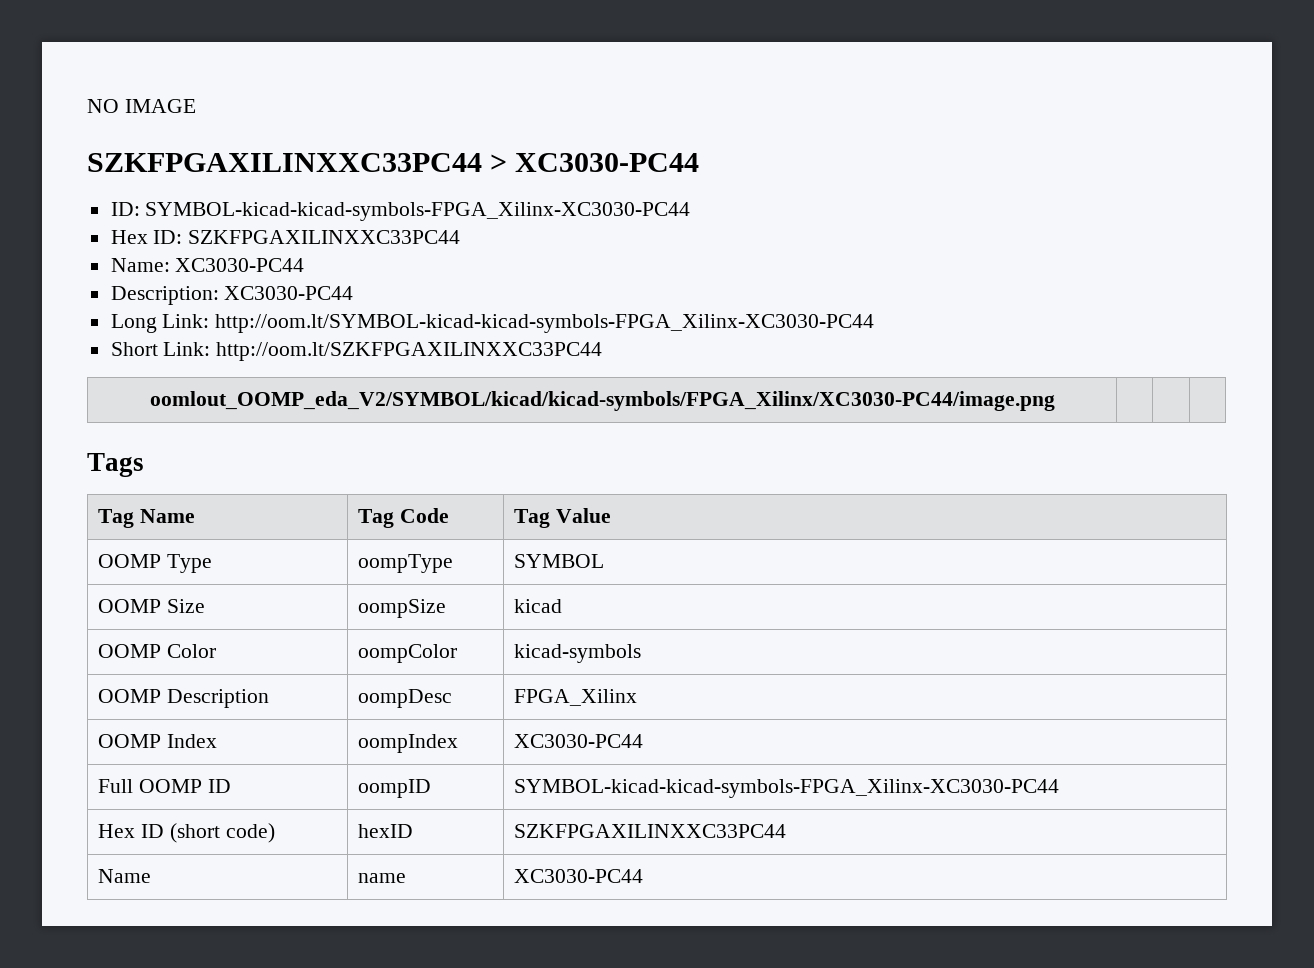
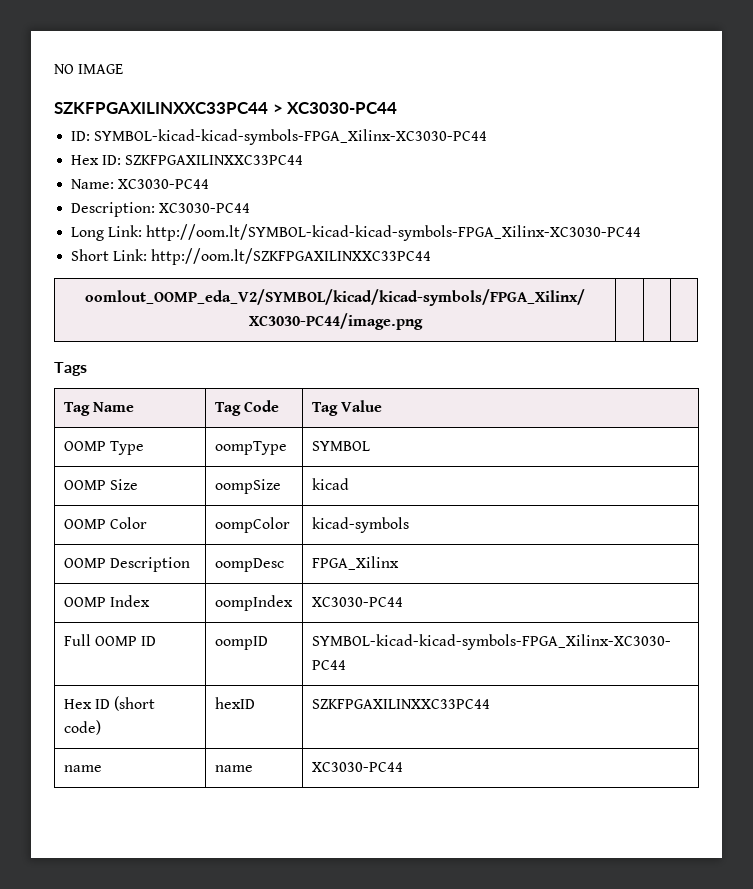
- Name | name | XC3030-PC44
+ name | name | XC3030-PC44

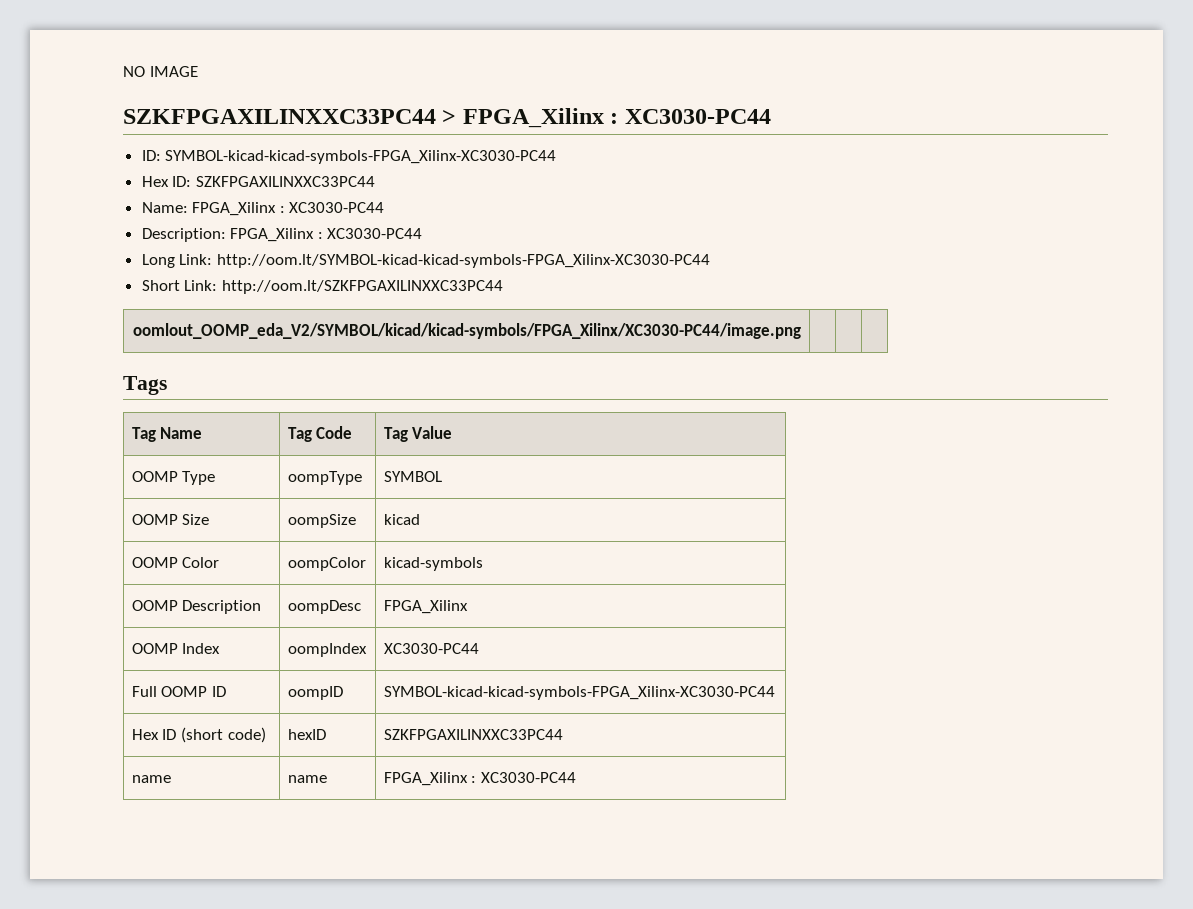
- SZKFPGAXILINXXC33PC44 > XC3030-PC44
+ SZKFPGAXILINXXC33PC44 > FPGA_Xilinx : XC3030-PC44
- Name: XC3030-PC44
+ Name: FPGA_Xilinx : XC3030-PC44
- Description: XC3030-PC44
+ Description: FPGA_Xilinx : XC3030-PC44
- name | name | XC3030-PC44
+ name | name | FPGA_Xilinx : XC3030-PC44

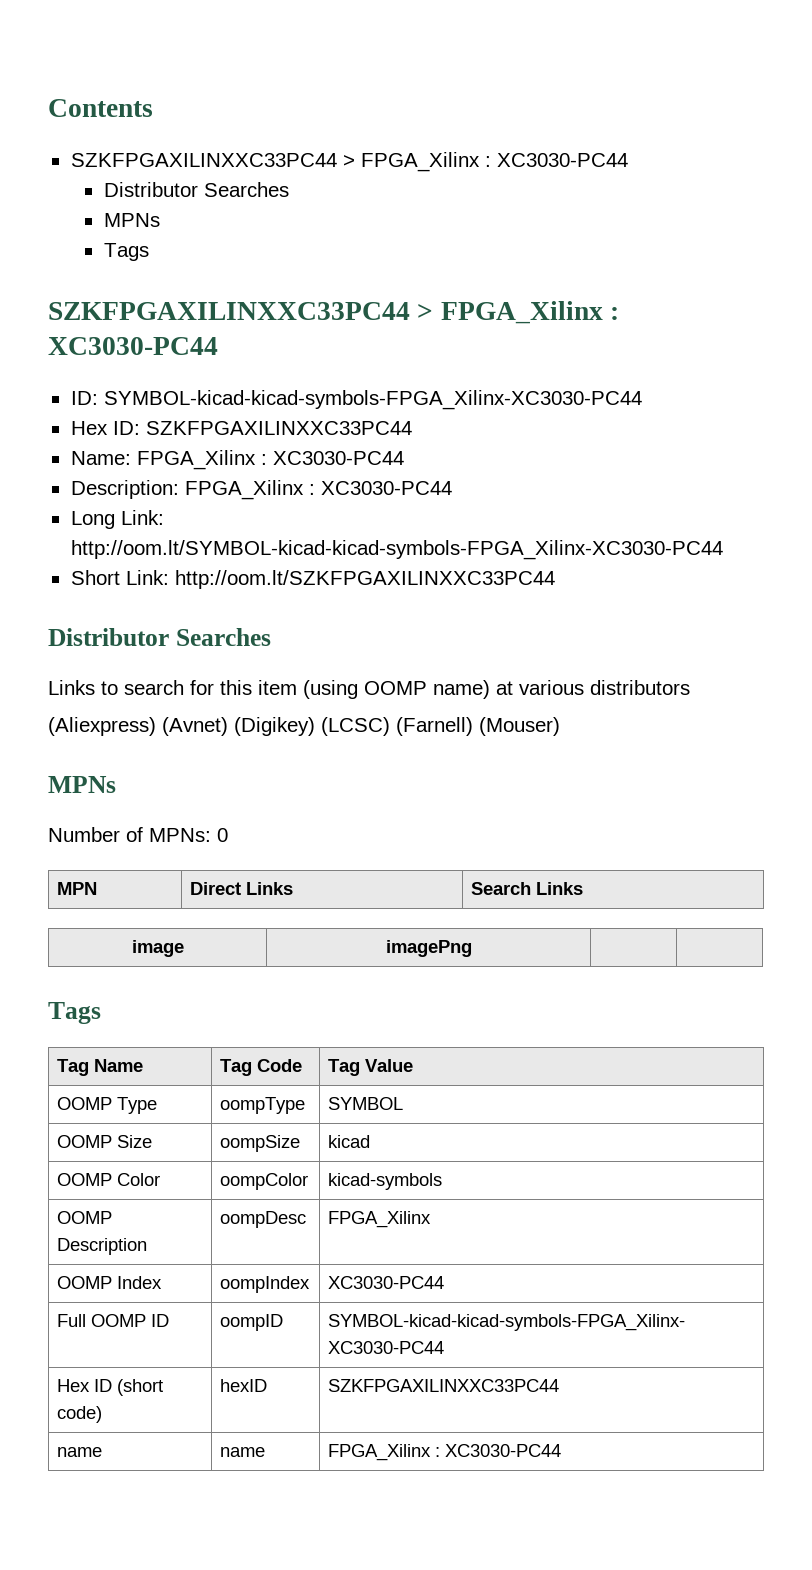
- NO IMAGE
+ Contents
+ SZKFPGAXILINXXC33PC44 > FPGA_Xilinx : XC3030-PC44
+ Distributor Searches
+ MPNs
+ Tags
  Short Link: http://oom.lt/SZKFPGAXILINXXC33PC44
- oomlout_OOMP_eda_V2/SYMBOL/kicad/kicad-symbols/FPGA_Xilinx/XC3030-PC44/image.png | | |
+ Distributor Searches
+ Links to search for this item (using OOMP name) at various distributors
+ (Aliexpress) (Avnet) (Digikey) (LCSC) (Farnell) (Mouser)
+ MPNs
+ Number of MPNs: 0
+ MPN | Direct Links | Search Links
+ image | imagePng | |

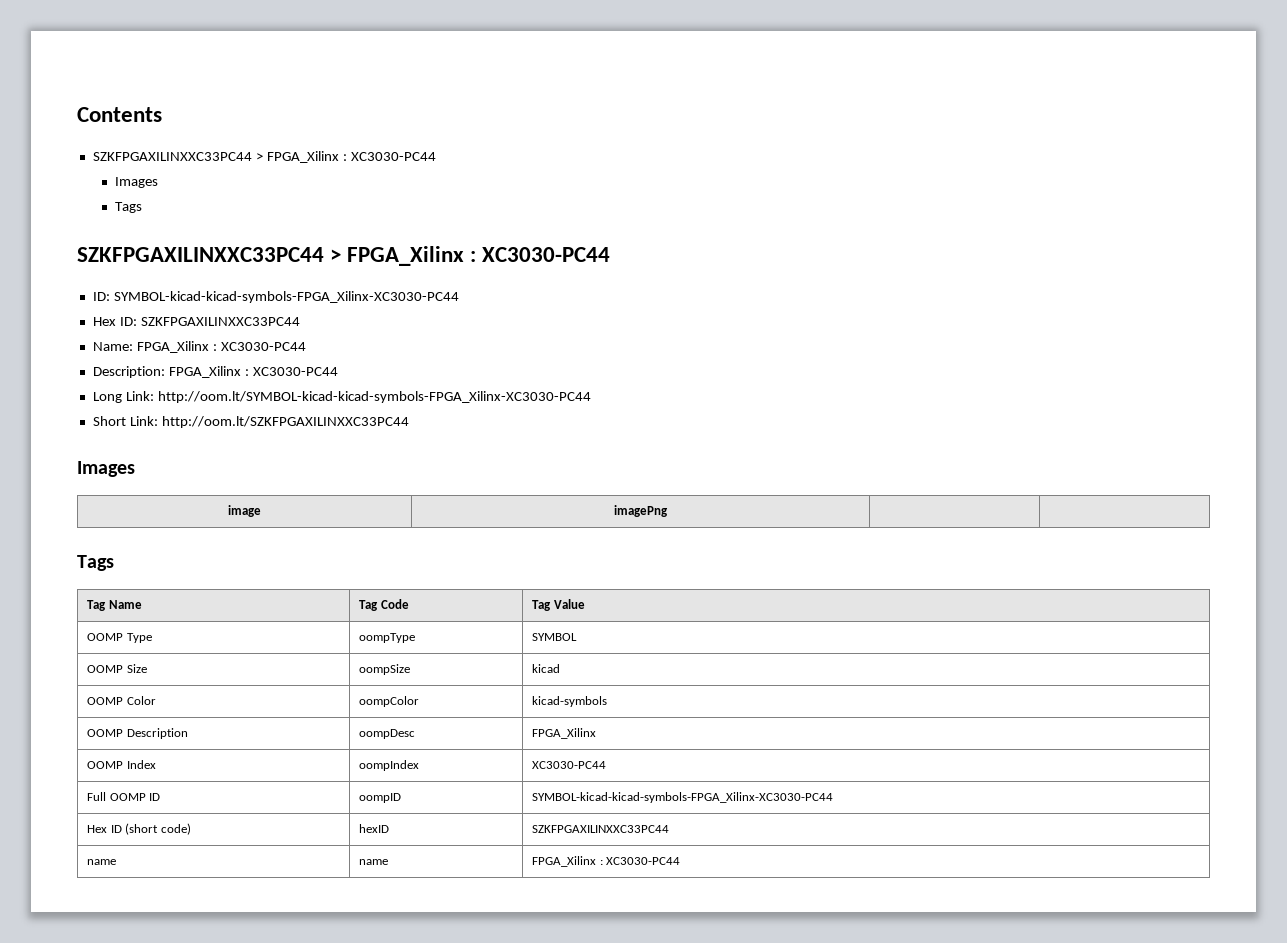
  Contents
  SZKFPGAXILINXXC33PC44 > FPGA_Xilinx : XC3030-PC44
- Distributor Searches
- MPNs
+ Images
  Short Link: http://oom.lt/SZKFPGAXILINXXC33PC44
- Distributor Searches
- Links to search for this item (using OOMP name) at various distributors
- (Aliexpress) (Avnet) (Digikey) (LCSC) (Farnell) (Mouser)
- MPNs
- Number of MPNs: 0
- MPN | Direct Links | Search Links
+ Images

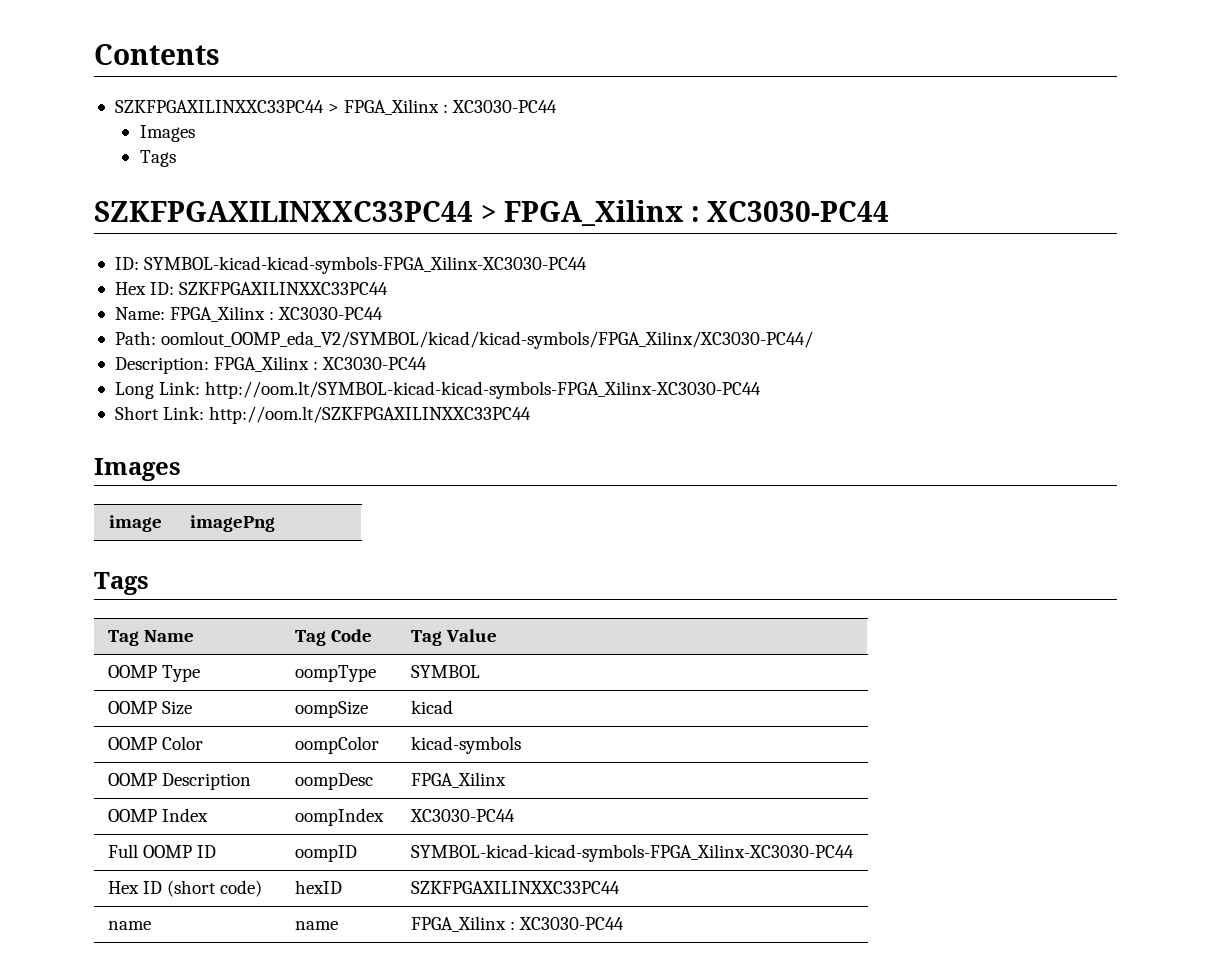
+ Path: oomlout_OOMP_eda_V2/SYMBOL/kicad/kicad-symbols/FPGA_Xilinx/XC3030-PC44/

